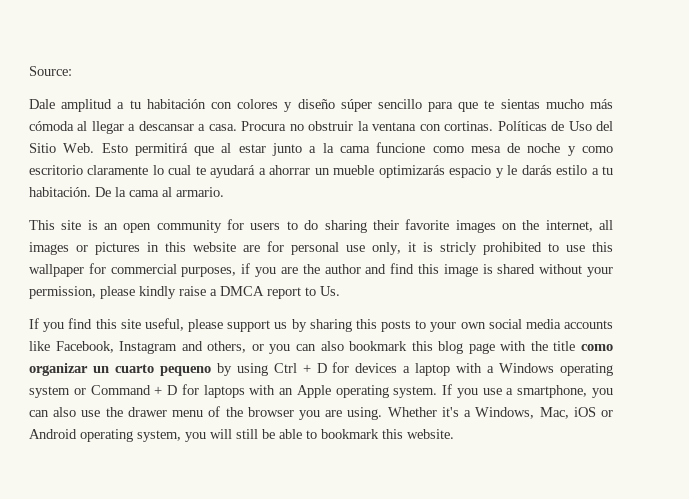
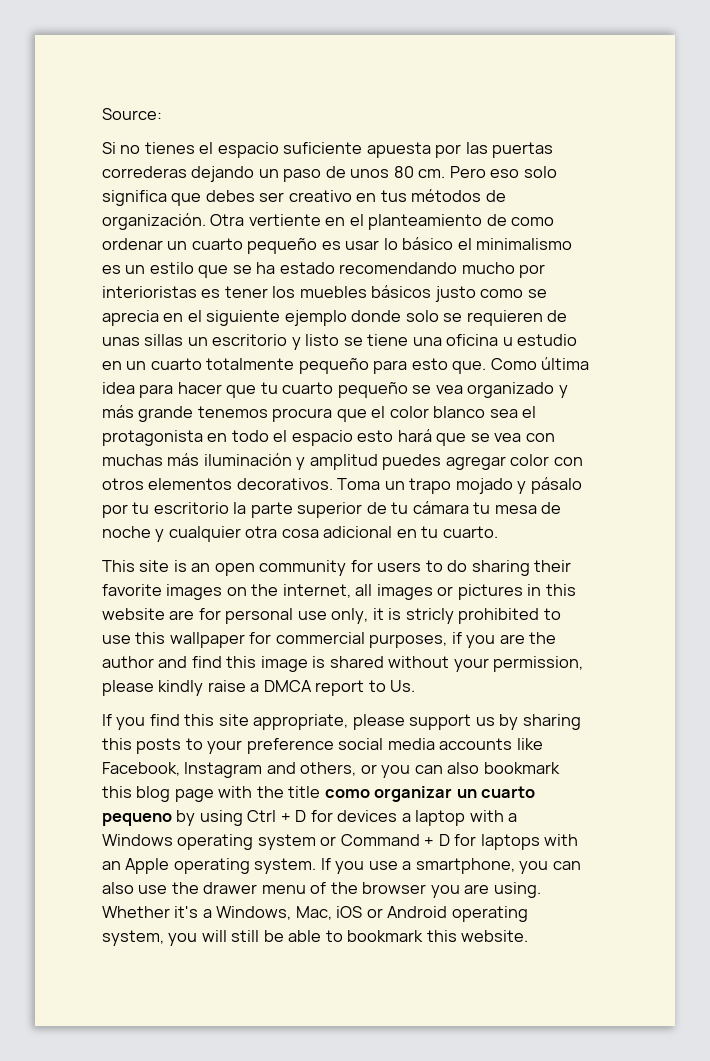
- Dale amplitud a tu habitación con colores y diseño súper sencillo para que te sientas mucho más cómoda al llegar a descansar a casa. Procura no obstruir la ventana con cortinas. Políticas de Uso del Sitio Web. Esto permitirá que al estar junto a la cama funcione como mesa de noche y como escritorio claramente lo cual te ayudará a ahorrar un mueble optimizarás espacio y le darás estilo a tu habitación. De la cama al armario.
+ Si no tienes el espacio suficiente apuesta por las puertas correderas dejando un paso de unos 80 cm. Pero eso solo significa que debes ser creativo en tus métodos de organización. Otra vertiente en el planteamiento de como ordenar un cuarto pequeño es usar lo básico el minimalismo es un estilo que se ha estado recomendando mucho por interioristas es tener los muebles básicos justo como se aprecia en el siguiente ejemplo donde solo se requieren de unas sillas un escritorio y listo se tiene una oficina u estudio en un cuarto totalmente pequeño para esto que. Como última idea para hacer que tu cuarto pequeño se vea organizado y más grande tenemos procura que el color blanco sea el protagonista en todo el espacio esto hará que se vea con muchas más iluminación y amplitud puedes agregar color con otros elementos decorativos. Toma un trapo mojado y pásalo por tu escritorio la parte superior de tu cámara tu mesa de noche y cualquier otra cosa adicional en tu cuarto.
- If you find this site useful, please support us by sharing this posts to your own social media accounts like Facebook, Instagram and others, or you can also bookmark this blog page with the title como organizar un cuarto pequeno by using Ctrl + D for devices a laptop with a Windows operating system or Command + D for laptops with an Apple operating system.
+ If you find this site appropriate, please support us by sharing this posts to your preference social media accounts like Facebook, Instagram and others, or you can also bookmark this blog page with the title como organizar un cuarto pequeno by using Ctrl + D for devices a laptop with a Windows operating system or Command + D for laptops with an Apple operating system.

